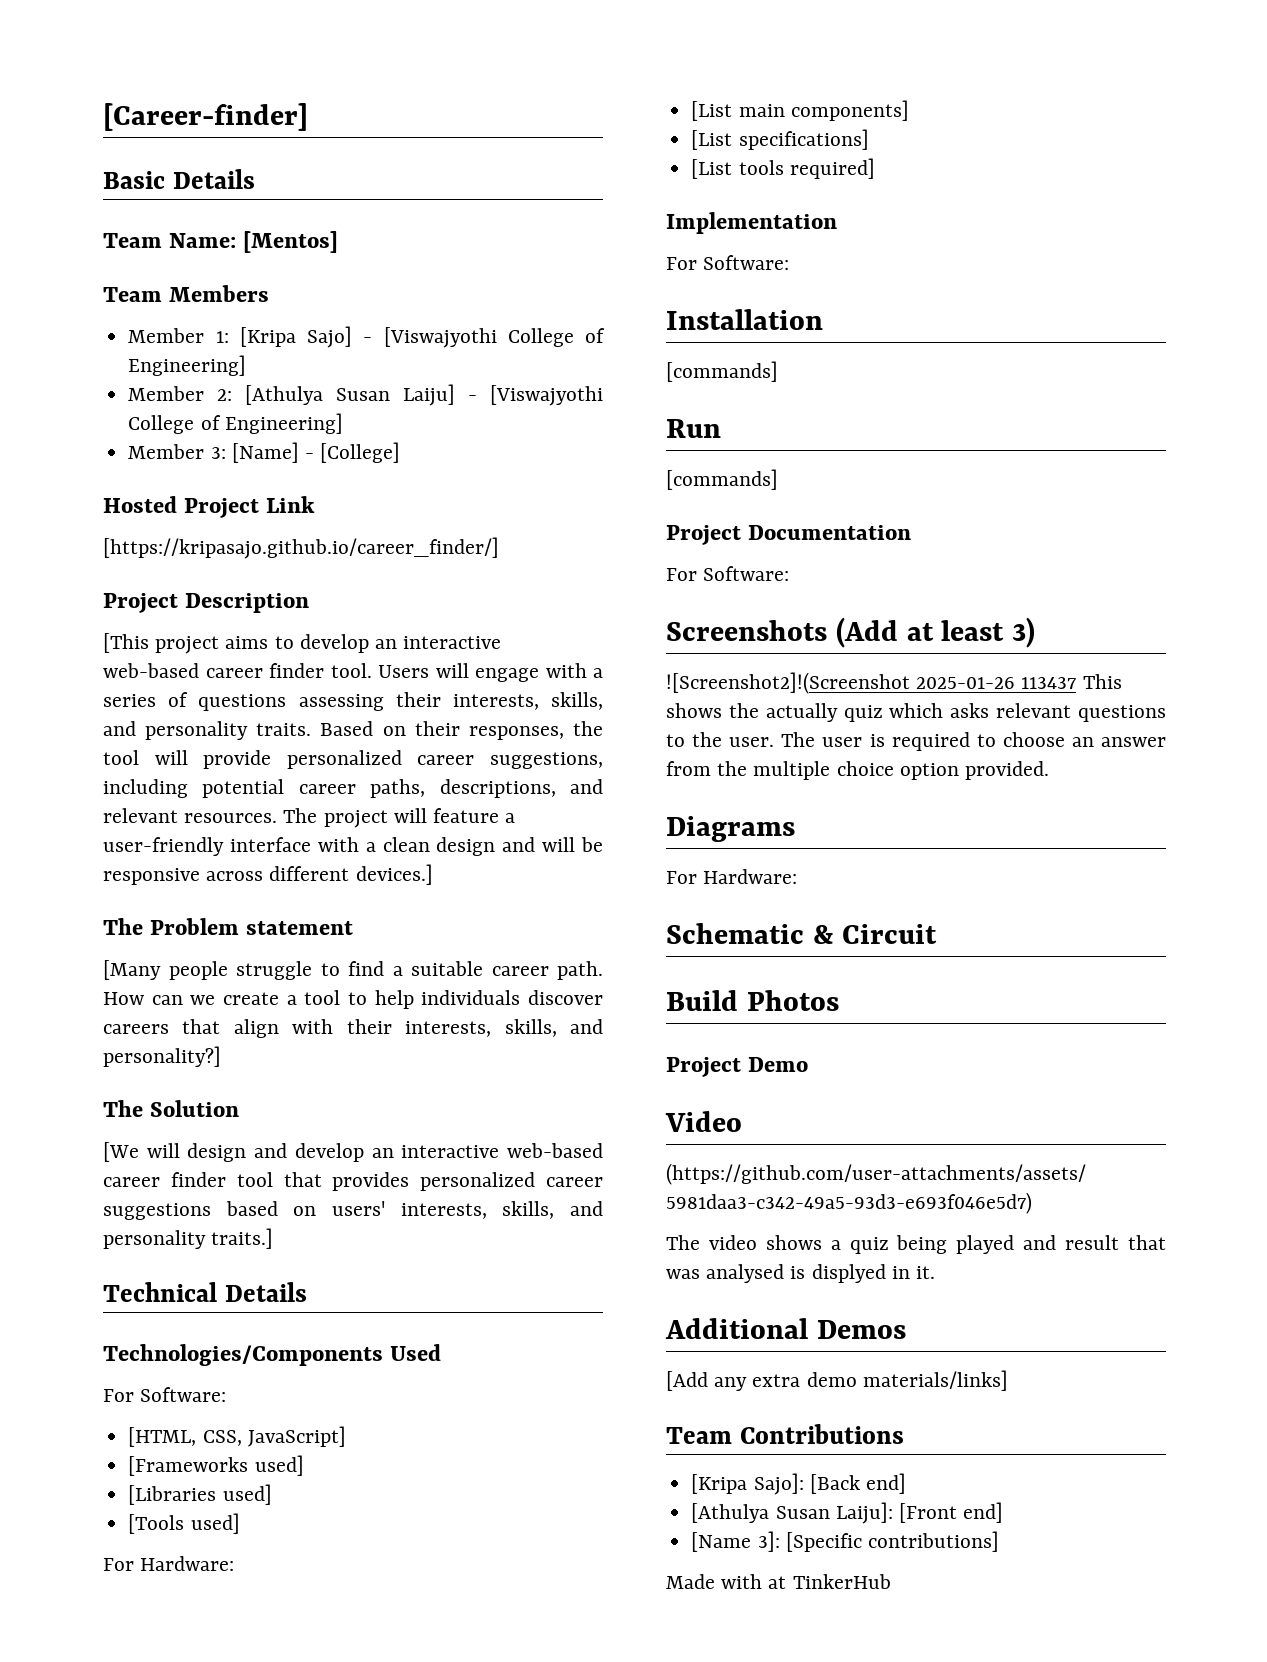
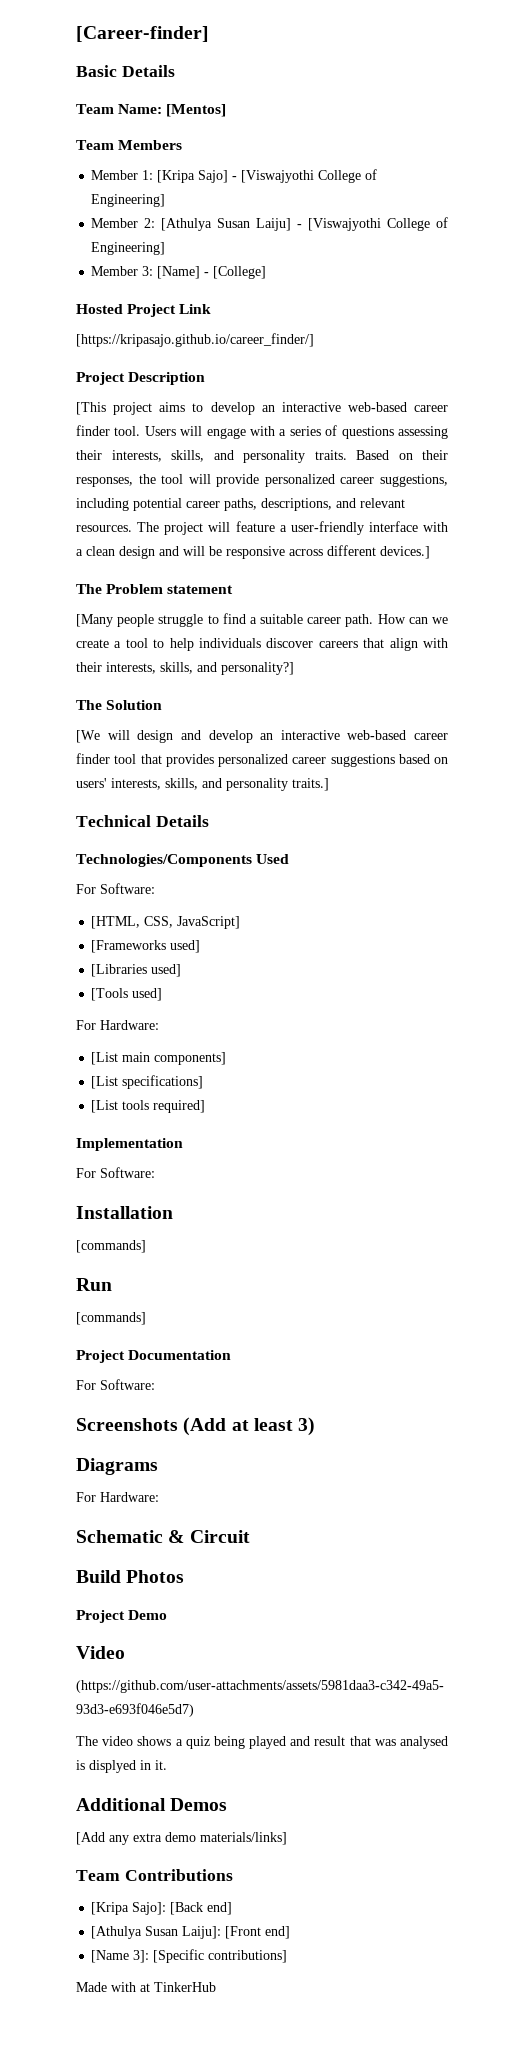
- ![Screenshot2]!(Screenshot 2025-01-26 113437 This shows the actually quiz which asks relevant questions to the user. The user is required to choose an answer from the multiple choice option provided.

